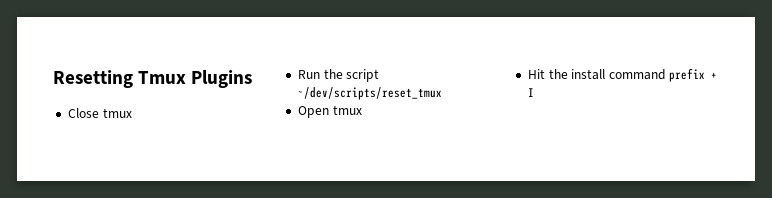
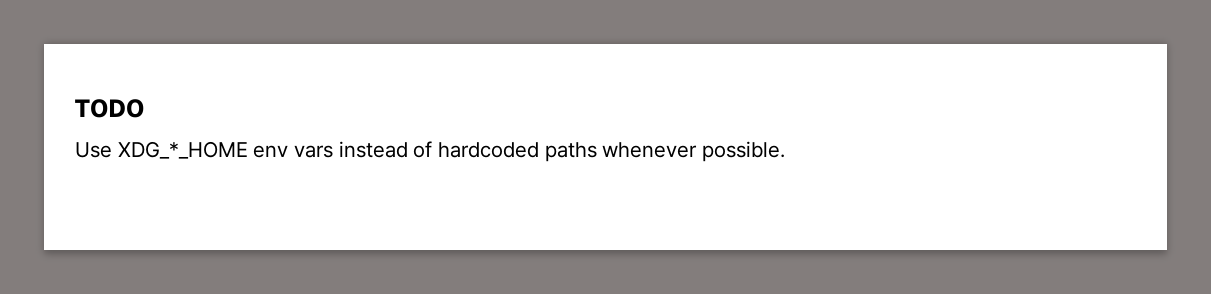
- Resetting Tmux Plugins
- Close tmux
- Run the script ~/dev/scripts/reset_tmux
- Open tmux
- Hit the install command prefix + I
+ TODO
+ Use XDG_*_HOME env vars instead of hardcoded paths whenever possible.

